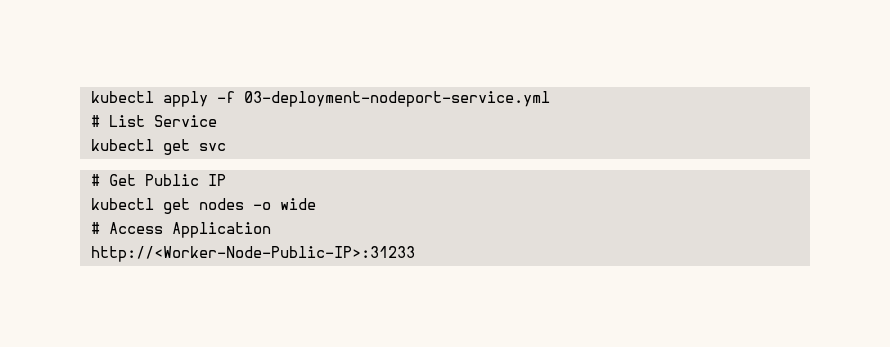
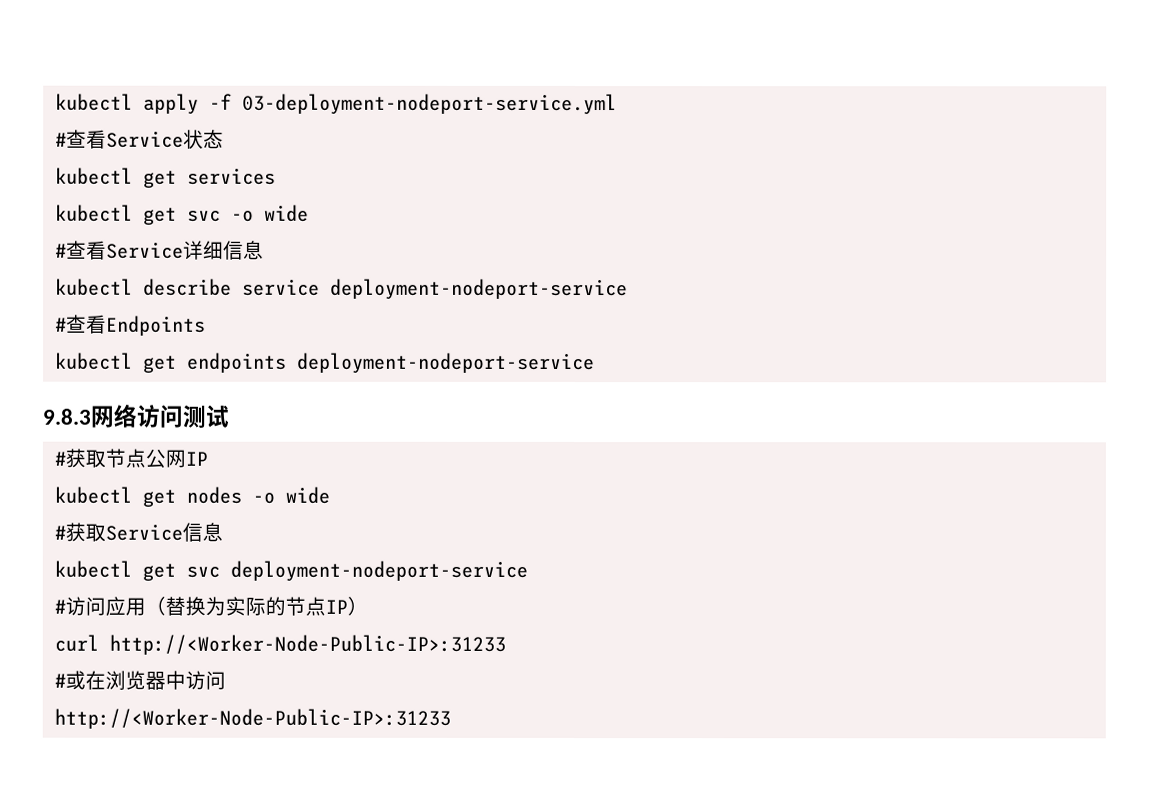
- # List Service
- kubectl get svc
- # Get Public IP
+ #查看Service状态
+ kubectl get services
+ kubectl get svc -o wide
+ #查看Service详细信息
+ kubectl describe service deployment-nodeport-service
+ #查看Endpoints
+ kubectl get endpoints deployment-nodeport-service
+ 9.8.3网络访问测试
+ #获取节点公网IP
- # Access Application
+ #获取Service信息
+ kubectl get svc deployment-nodeport-service
+ #访问应用（替换为实际的节点IP）
+ curl http://<Worker-Node-Public-IP>:31233
+ #或在浏览器中访问

